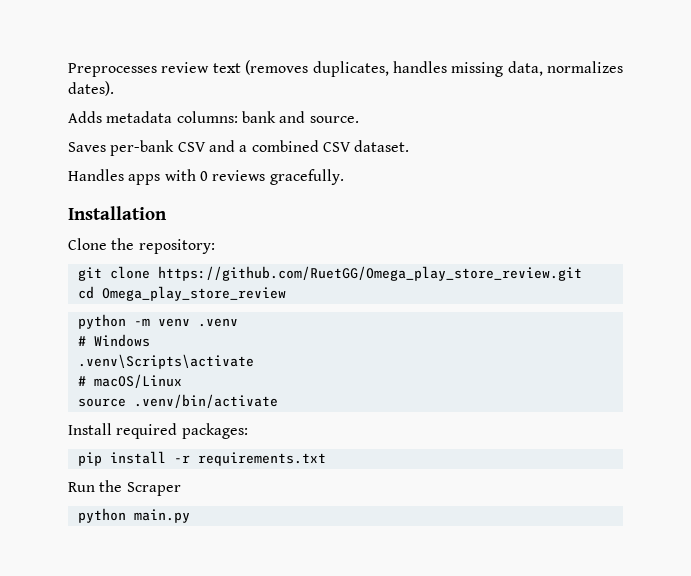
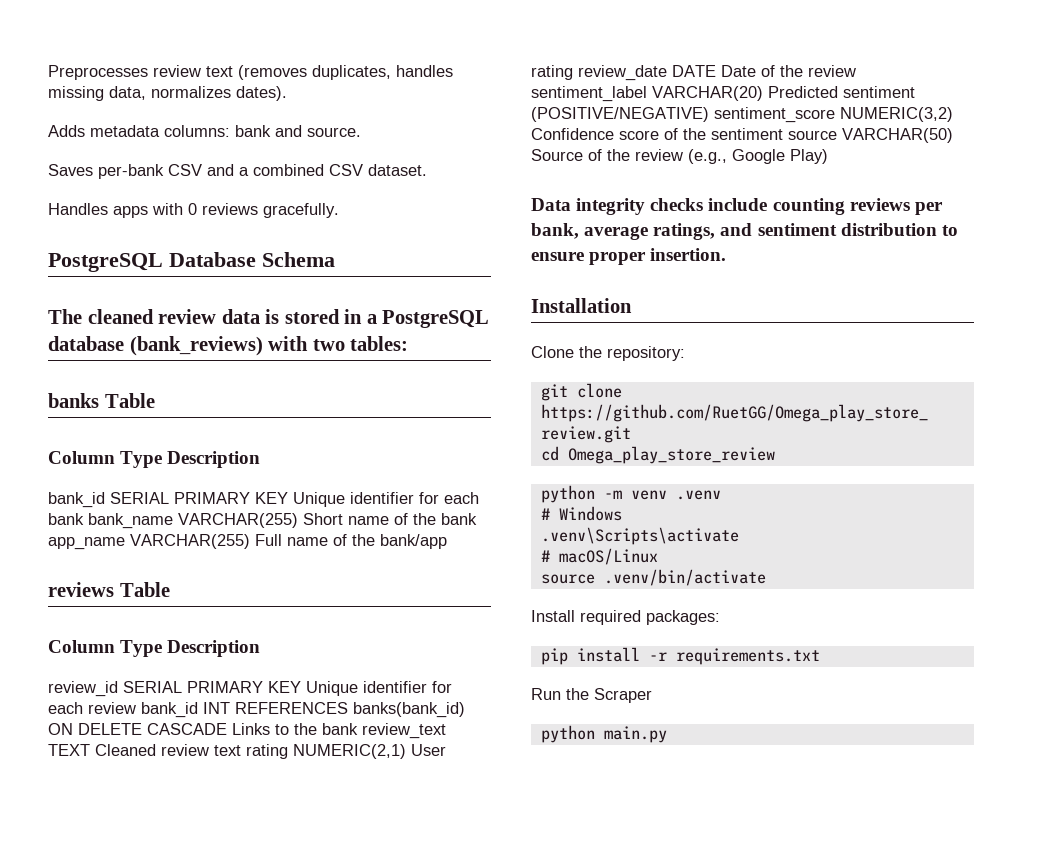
+ PostgreSQL Database Schema
+ The cleaned review data is stored in a PostgreSQL database (bank_reviews) with two tables:
+ banks Table
+ Column Type Description
+ bank_id SERIAL PRIMARY KEY Unique identifier for each bank bank_name VARCHAR(255) Short name of the bank app_name VARCHAR(255) Full name of the bank/app
+ reviews Table
+ Column Type Description
+ review_id SERIAL PRIMARY KEY Unique identifier for each review bank_id INT REFERENCES banks(bank_id) ON DELETE CASCADE Links to the bank review_text TEXT Cleaned review text rating NUMERIC(2,1) User rating review_date DATE Date of the review sentiment_label VARCHAR(20) Predicted sentiment (POSITIVE/NEGATIVE) sentiment_score NUMERIC(3,2) Confidence score of the sentiment source VARCHAR(50) Source of the review (e.g., Google Play)
+ Data integrity checks include counting reviews per bank, average ratings, and sentiment distribution to ensure proper insertion.

